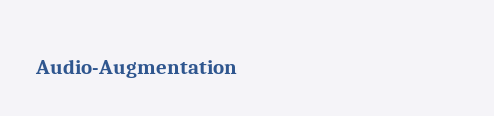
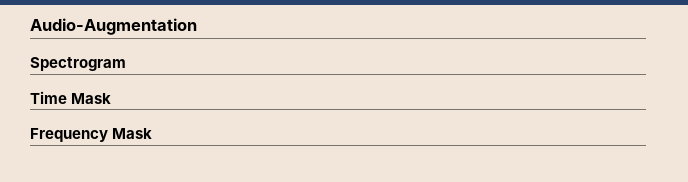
+ Spectrogram
+ Time Mask
+ Frequency Mask

